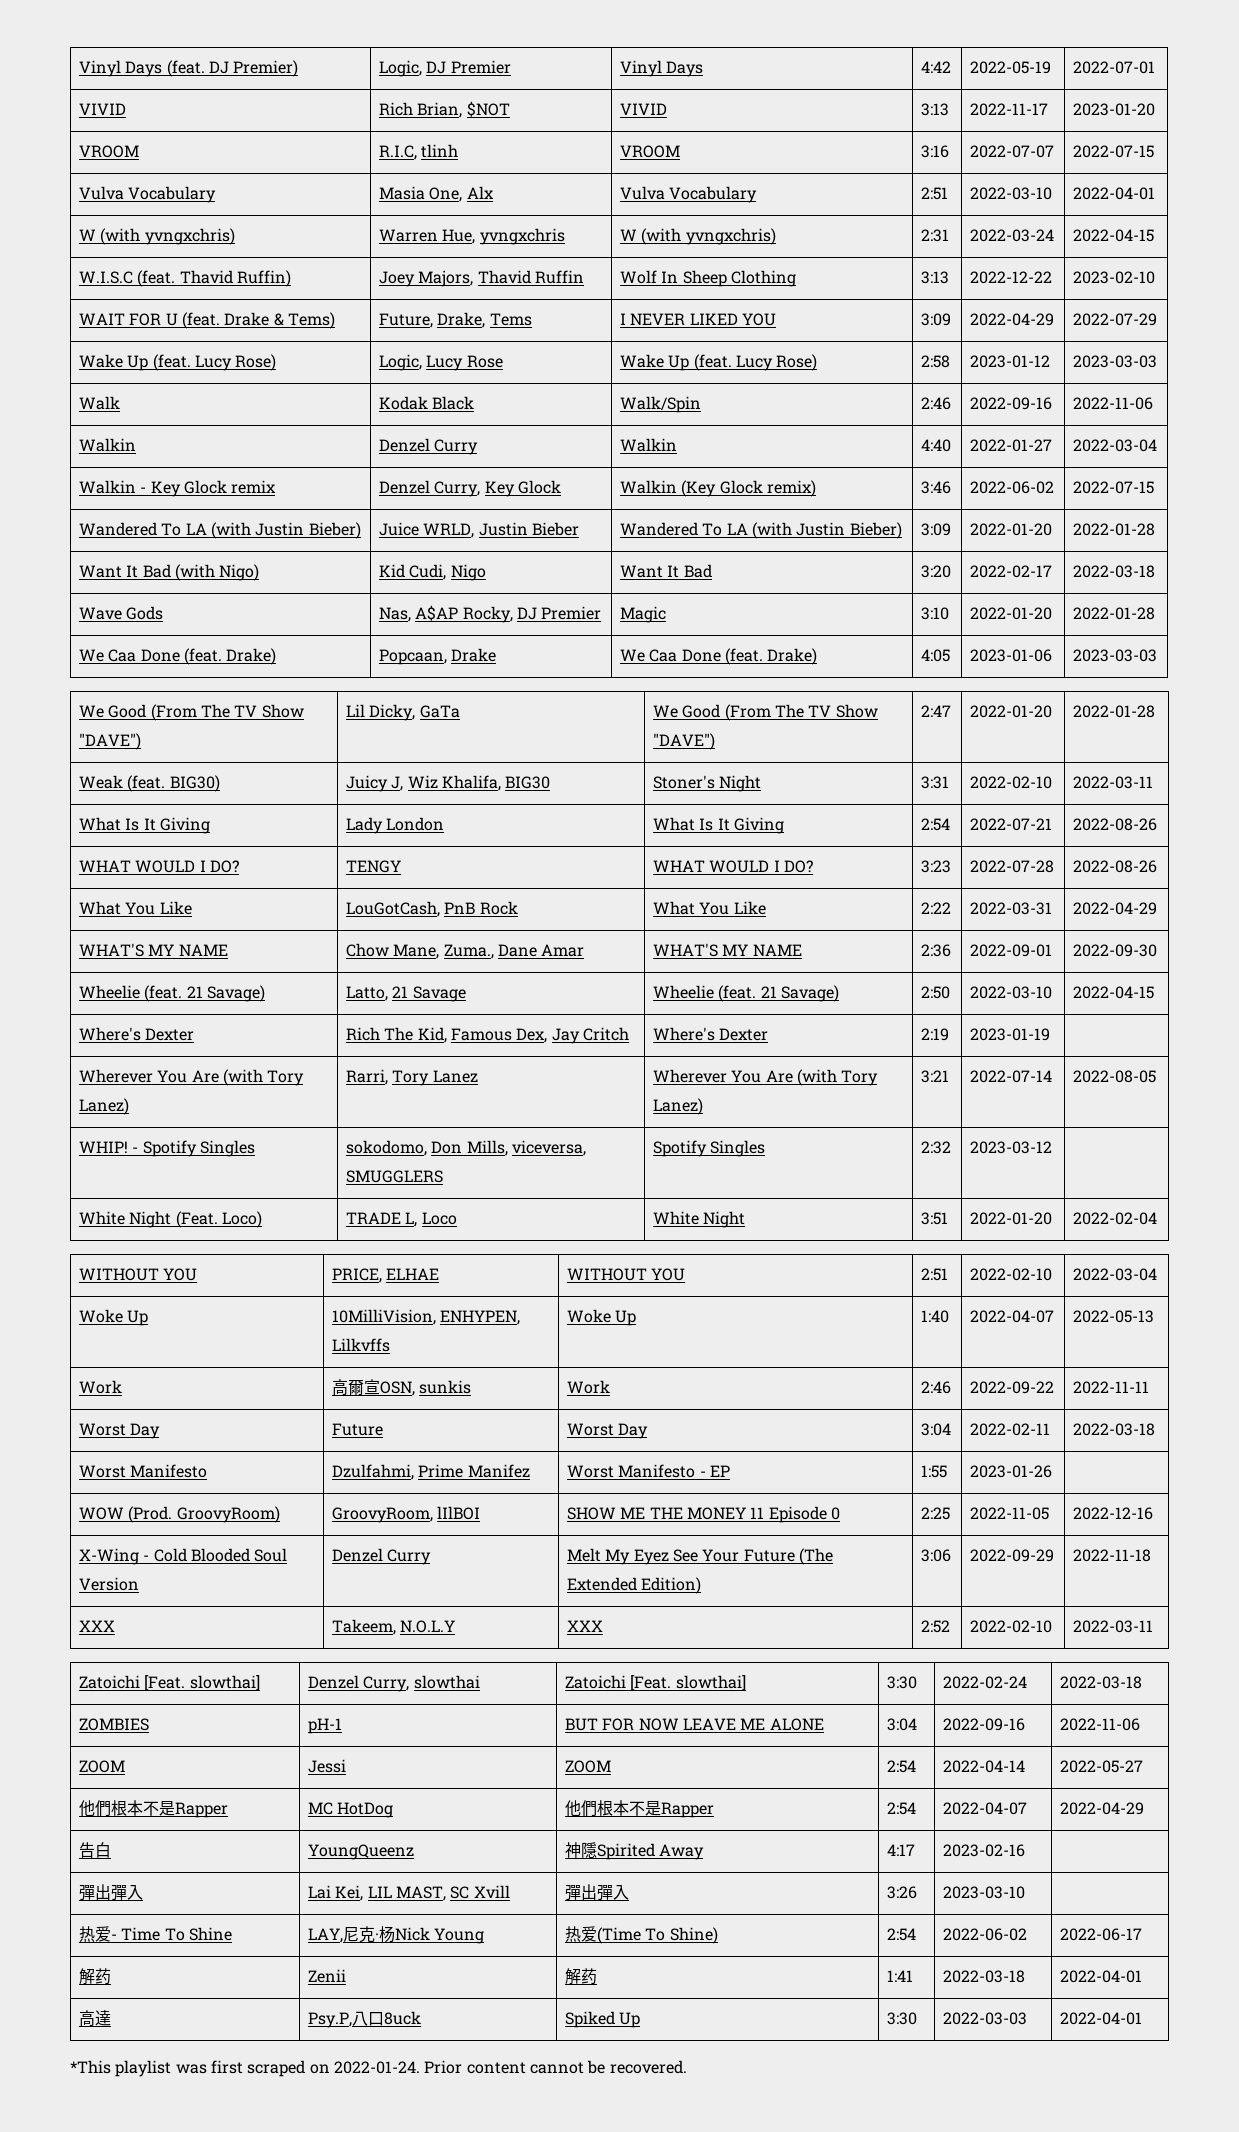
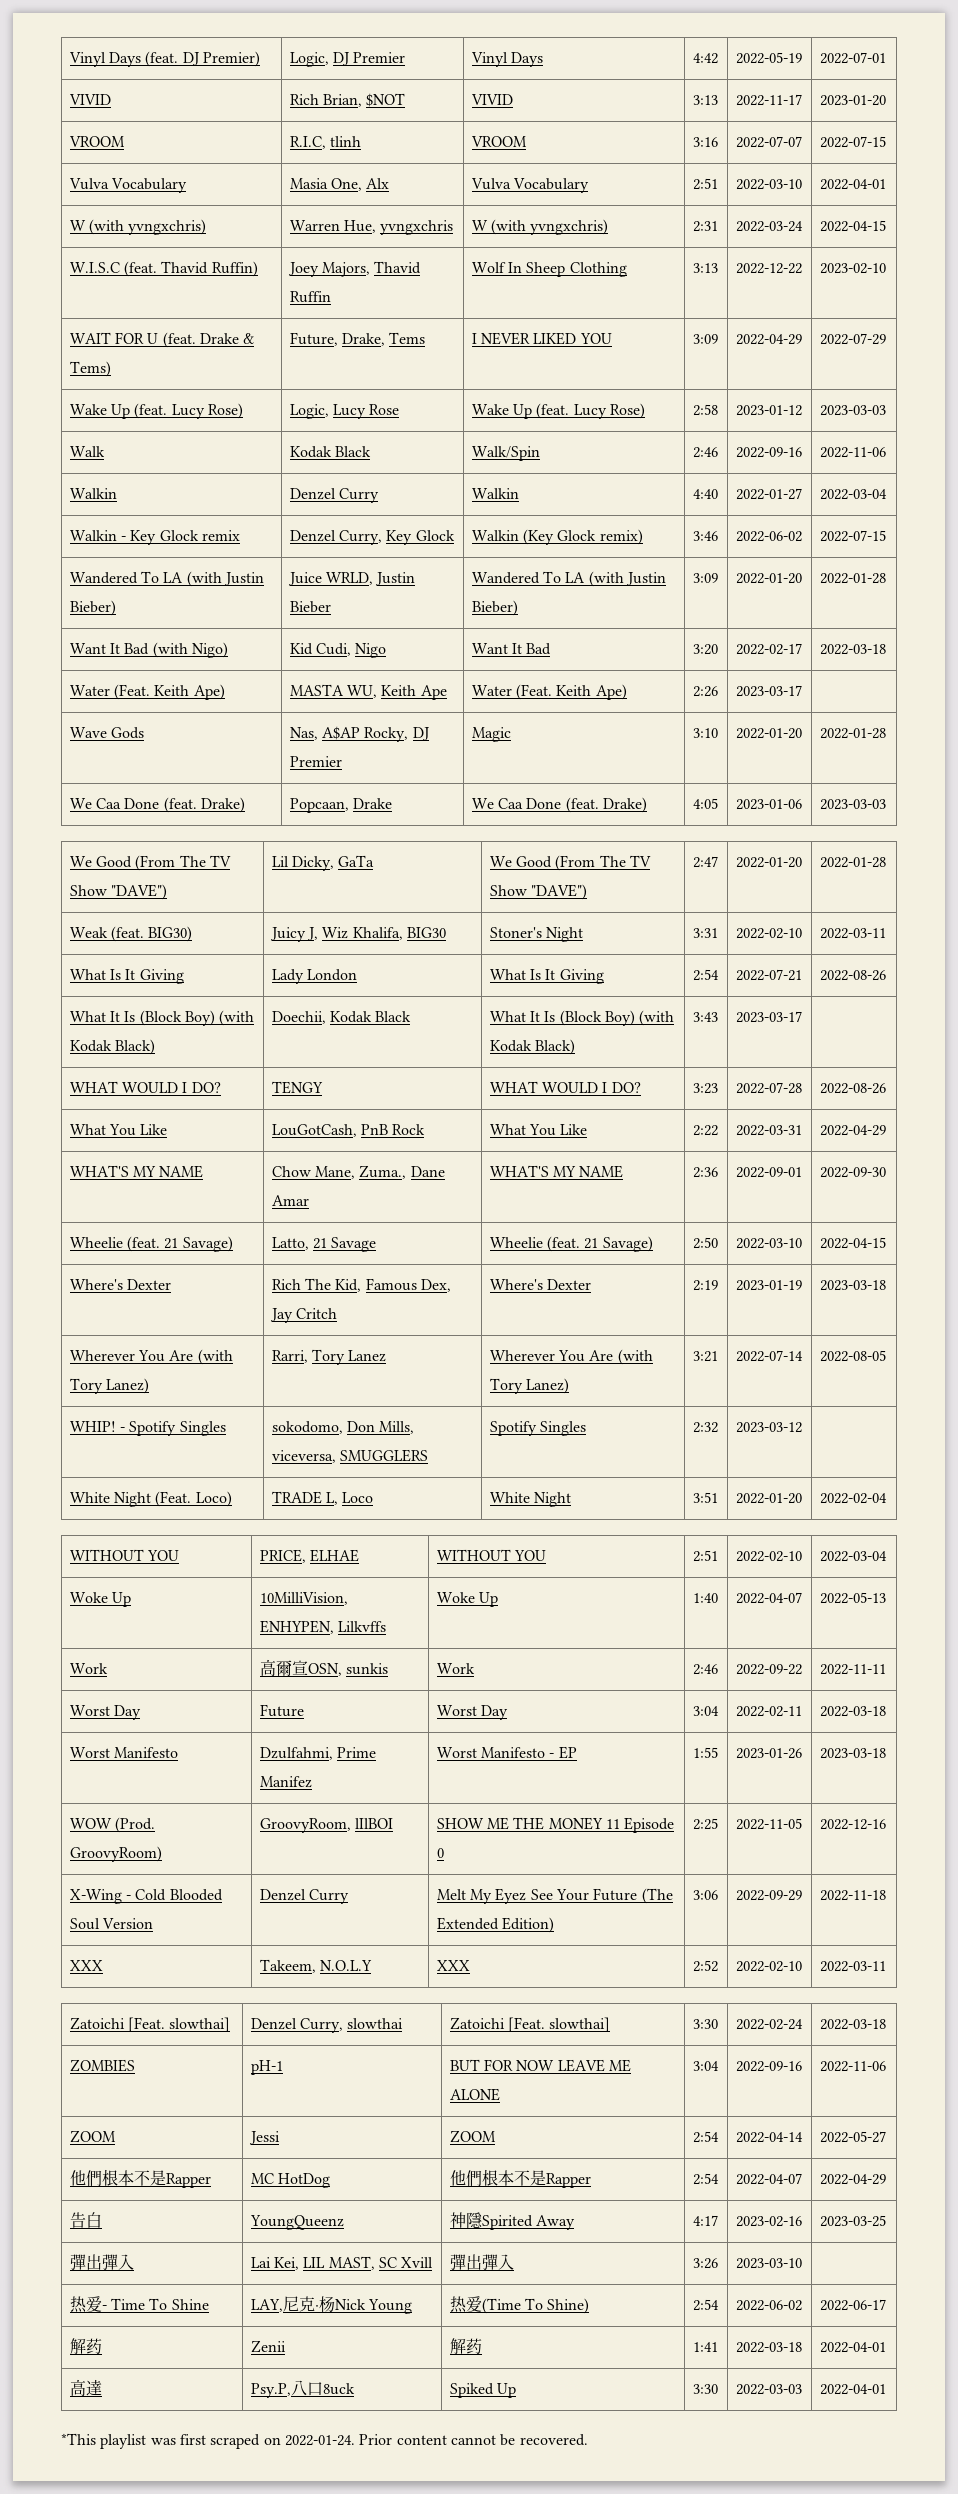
+ Water (Feat. Keith Ape) | MASTA WU, Keith Ape | Water (Feat. Keith Ape) | 2:26 | 2023-03-17 |
+ What It Is (Block Boy) (with Kodak Black) | Doechii, Kodak Black | What It Is (Block Boy) (with Kodak Black) | 3:43 | 2023-03-17 |
- Where's Dexter | Rich The Kid, Famous Dex, Jay Critch | Where's Dexter | 2:19 | 2023-01-19 |
+ Where's Dexter | Rich The Kid, Famous Dex, Jay Critch | Where's Dexter | 2:19 | 2023-01-19 | 2023-03-18
- Worst Manifesto | Dzulfahmi, Prime Manifez | Worst Manifesto - EP | 1:55 | 2023-01-26 |
+ Worst Manifesto | Dzulfahmi, Prime Manifez | Worst Manifesto - EP | 1:55 | 2023-01-26 | 2023-03-18
- 告白 | YoungQueenz | 神隱Spirited Away | 4:17 | 2023-02-16 |
+ 告白 | YoungQueenz | 神隱Spirited Away | 4:17 | 2023-02-16 | 2023-03-25

